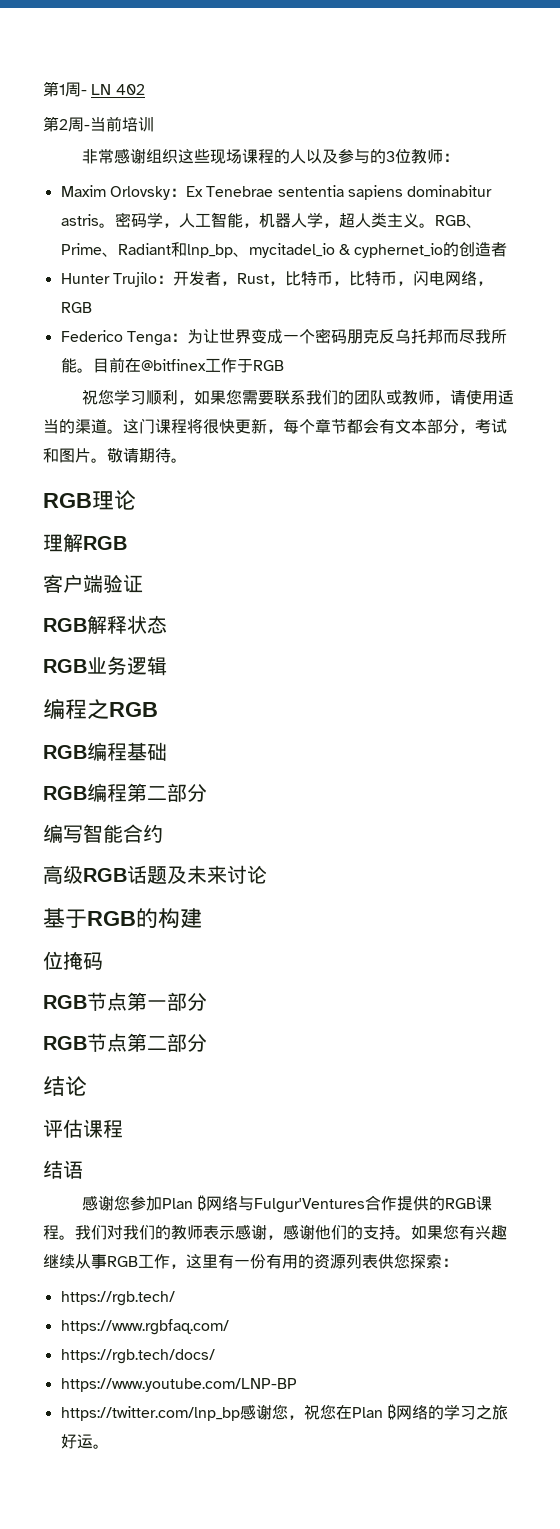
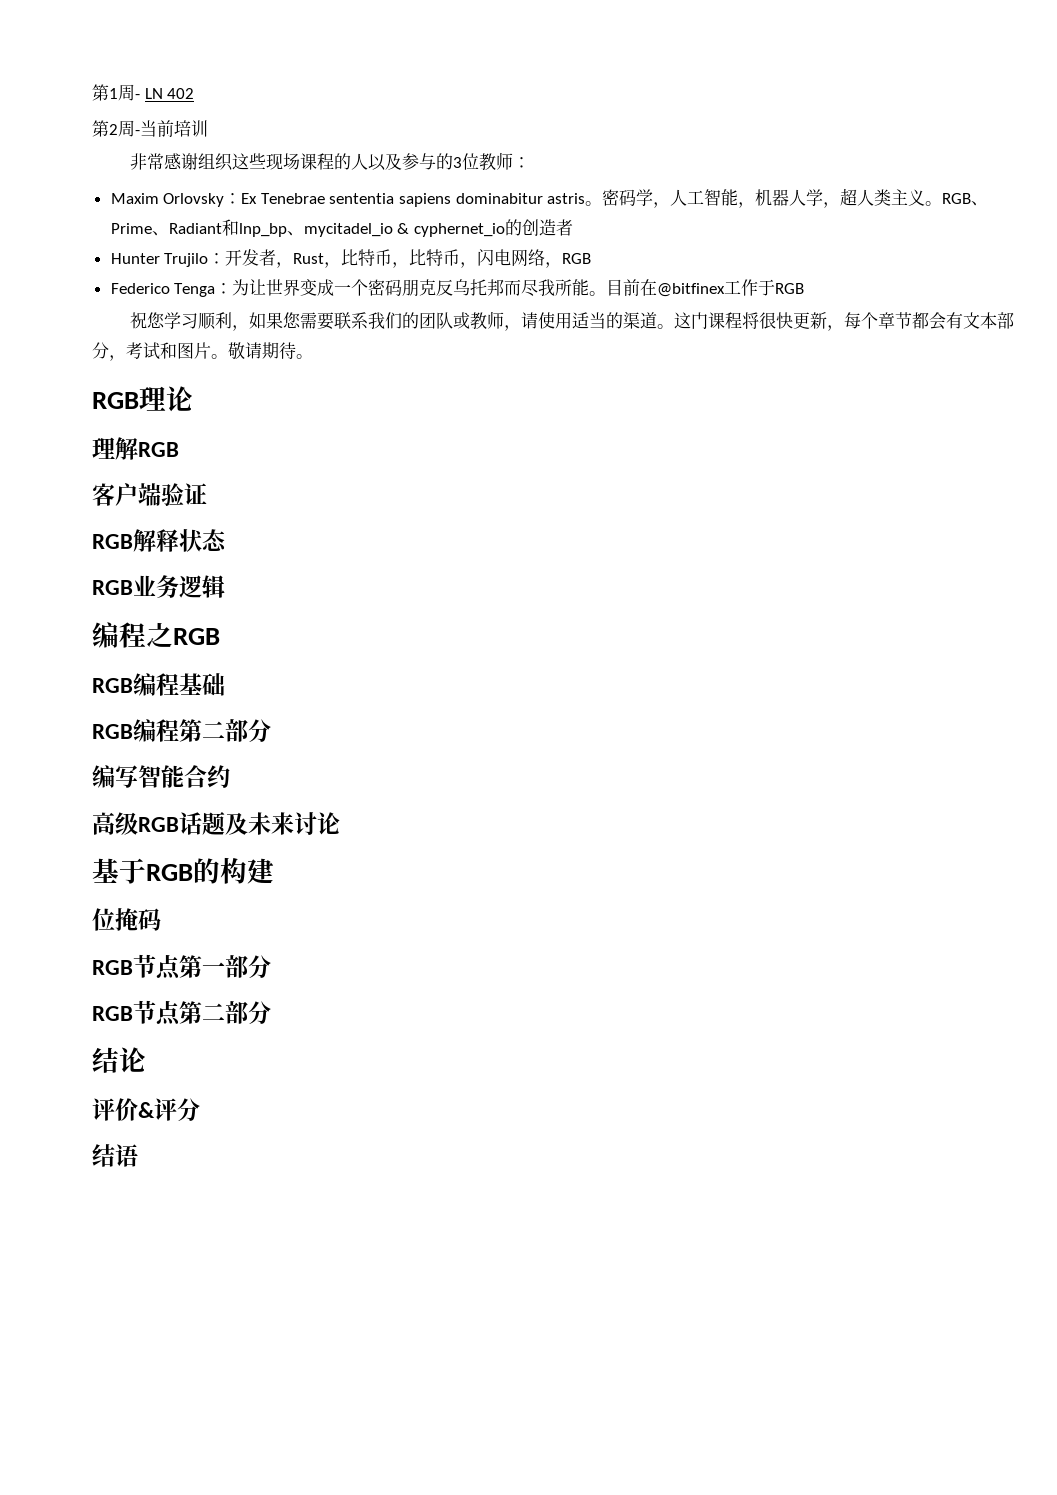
- 评估课程
+ 评价&评分
- 感谢您参加Plan ₿网络与Fulgur'Ventures合作提供的RGB课程。我们对我们的教师表示感谢，感谢他们的支持。如果您有兴趣继续从事RGB工作，这里有一份有用的资源列表供您探索：
- https://rgb.tech/
- https://www.rgbfaq.com/
- https://rgb.tech/docs/
- https://www.youtube.com/LNP-BP
- https://twitter.com/lnp_bp感谢您，祝您在Plan ₿网络的学习之旅好运。

